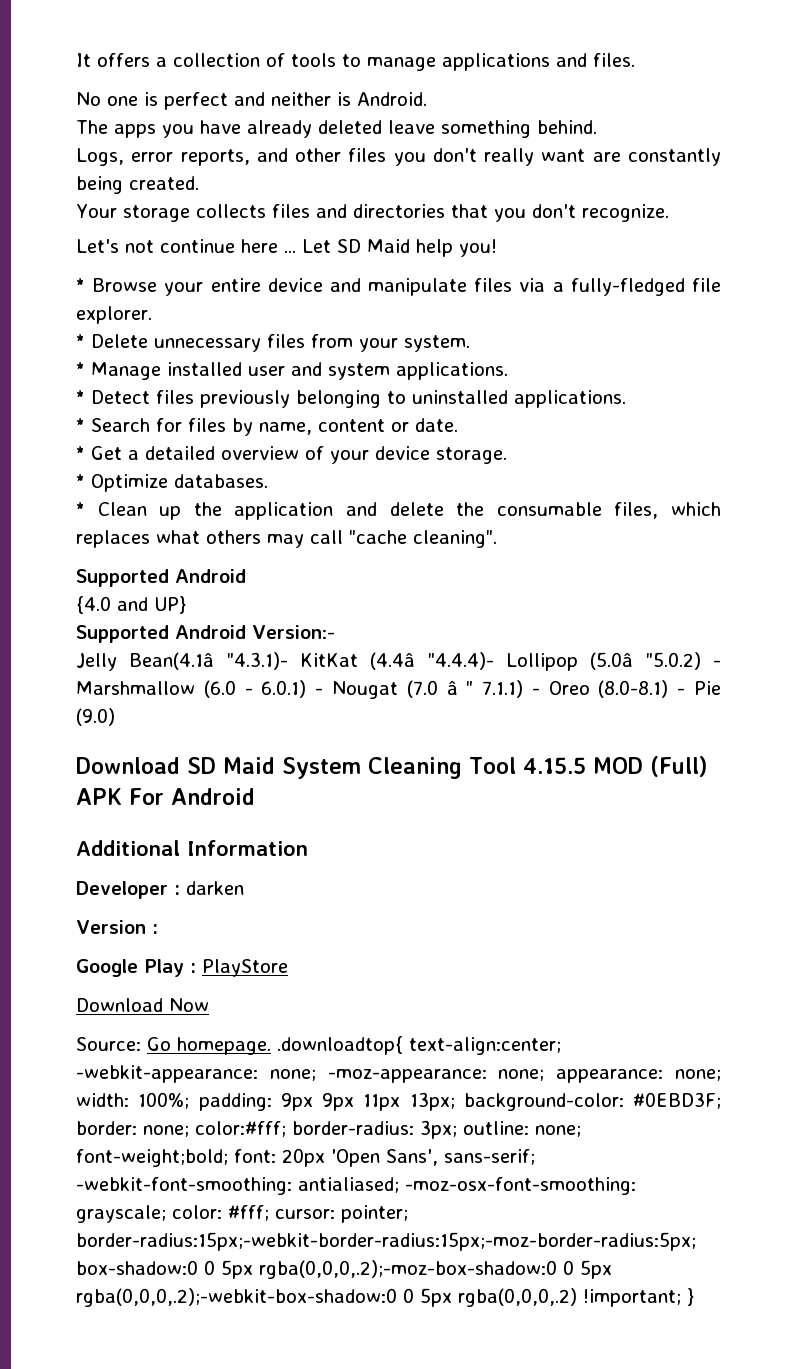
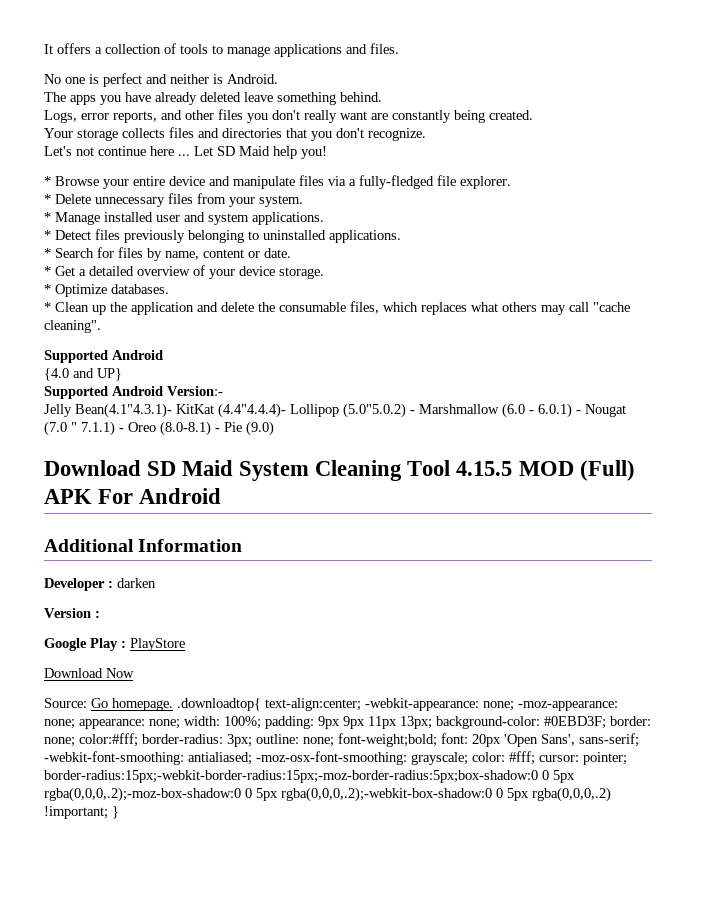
- Jelly Bean(4.1â "4.3.1)- KitKat (4.4â "4.4.4)- Lollipop (5.0â "5.0.2) - Marshmallow (6.0 - 6.0.1) - Nougat (7.0 â " 7.1.1) - Oreo (8.0-8.1) - Pie (9.0)
+ Jelly Bean(4.1"4.3.1)- KitKat (4.4"4.4.4)- Lollipop (5.0"5.0.2) - Marshmallow (6.0 - 6.0.1) - Nougat (7.0 " 7.1.1) - Oreo (8.0-8.1) - Pie (9.0)

